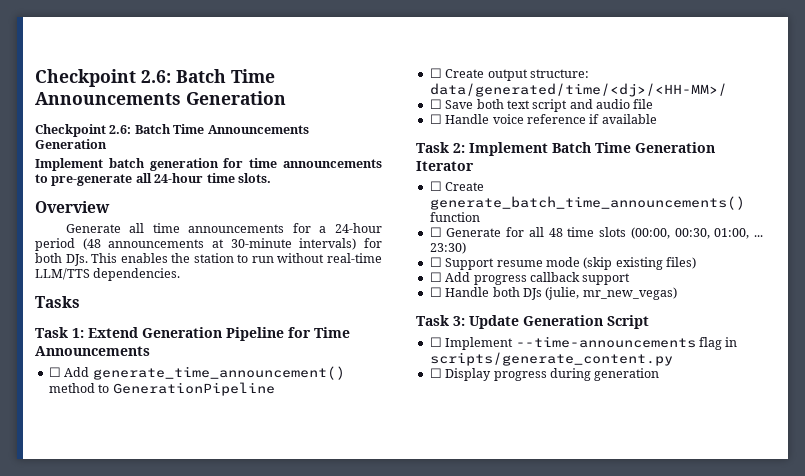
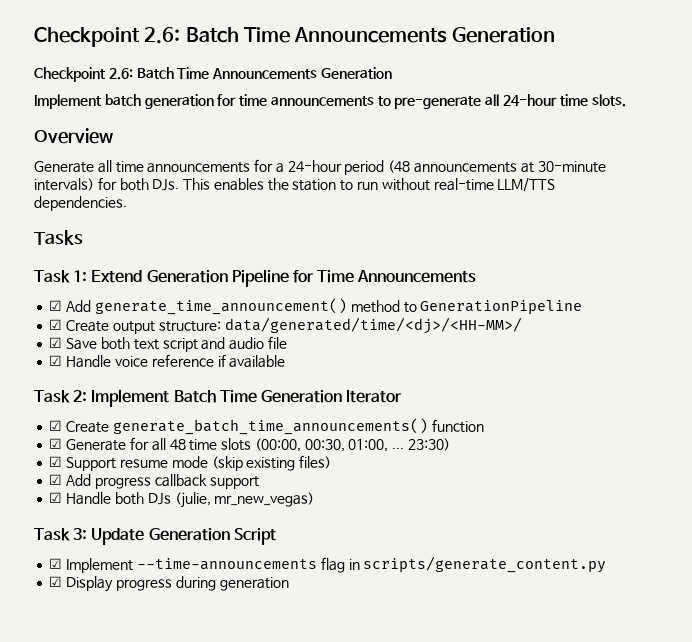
- ☐ Add generate_time_announcement() method to GenerationPipeline
+ ☑ Add generate_time_announcement() method to GenerationPipeline
- ☐ Create output structure: data/generated/time/<dj>/<HH-MM>/
+ ☑ Create output structure: data/generated/time/<dj>/<HH-MM>/
- ☐ Save both text script and audio file
+ ☑ Save both text script and audio file
- ☐ Handle voice reference if available
+ ☑ Handle voice reference if available
- ☐ Create generate_batch_time_announcements() function
+ ☑ Create generate_batch_time_announcements() function
- ☐ Generate for all 48 time slots (00:00, 00:30, 01:00, ...
+ ☑ Generate for all 48 time slots (00:00, 00:30, 01:00, ...
- ☐ Support resume mode (skip existing files)
+ ☑ Support resume mode (skip existing files)
- ☐ Add progress callback support
+ ☑ Add progress callback support
- ☐ Handle both DJs (julie, mr_new_vegas)
+ ☑ Handle both DJs (julie, mr_new_vegas)
- ☐ Implement --time-announcements flag in scripts/generate_content.py
+ ☑ Implement --time-announcements flag in scripts/generate_content.py
- ☐ Display progress during generation
+ ☑ Display progress during generation

